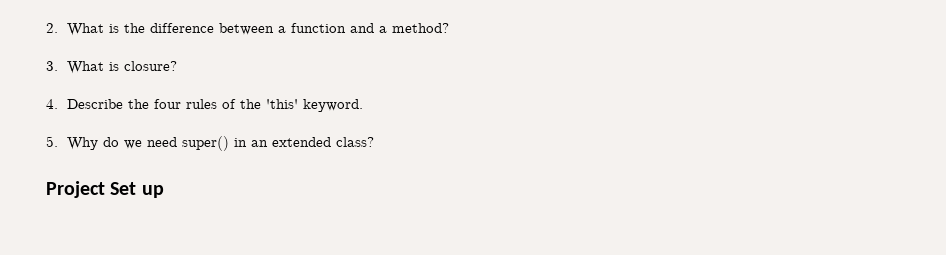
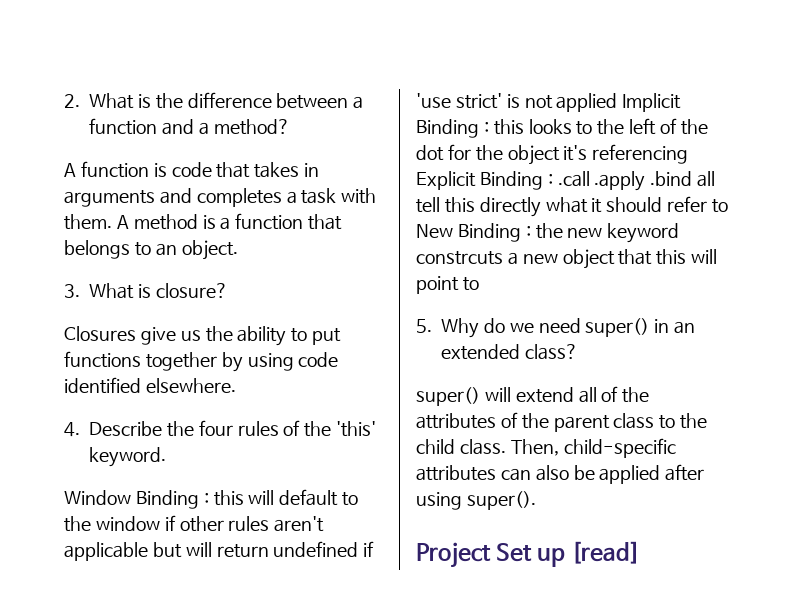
+ A function is code that takes in arguments and completes a task with them. A method is a function that belongs to an object.
  3. What is closure?
+ Closures give us the ability to put functions together by using code identified elsewhere.
+ Window Binding : this will default to the window if other rules aren't applicable but will return undefined if 'use strict' is not applied Implicit Binding : this looks to the left of the dot for the object it's referencing Explicit Binding : .call .apply .bind all tell this directly what it should refer to New Binding : the new keyword constrcuts a new object that this will point to
+ super() will extend all of the attributes of the parent class to the child class. Then, child-specific attributes can also be applied after using super().
- Project Set up
+ Project Set up [read]

